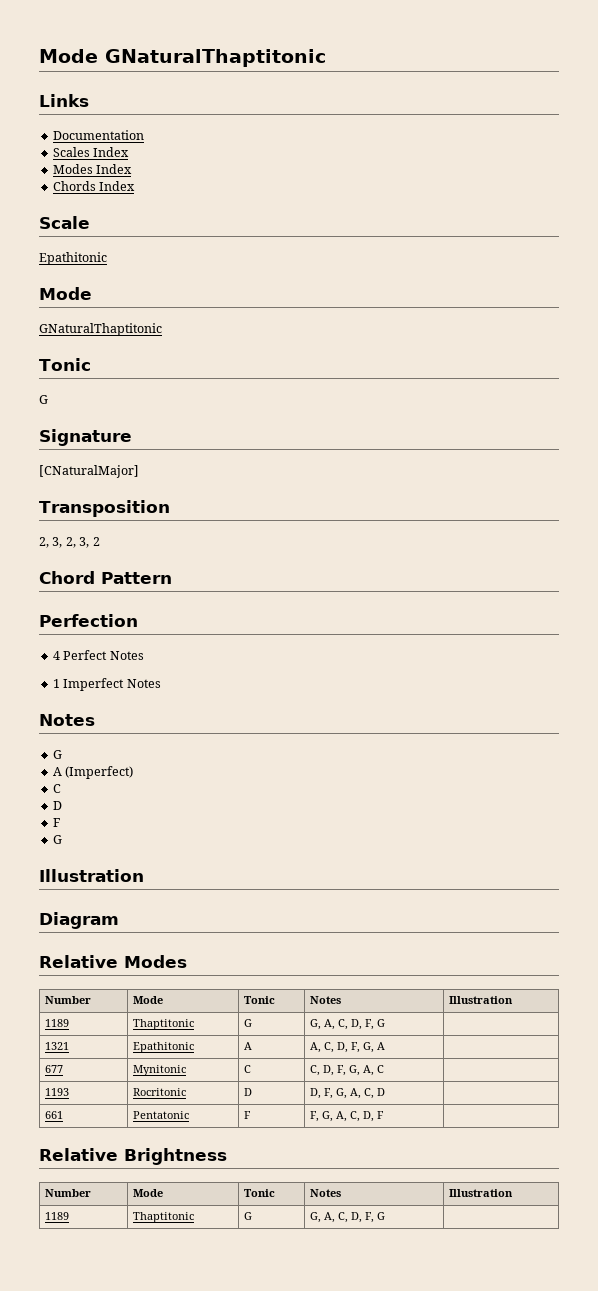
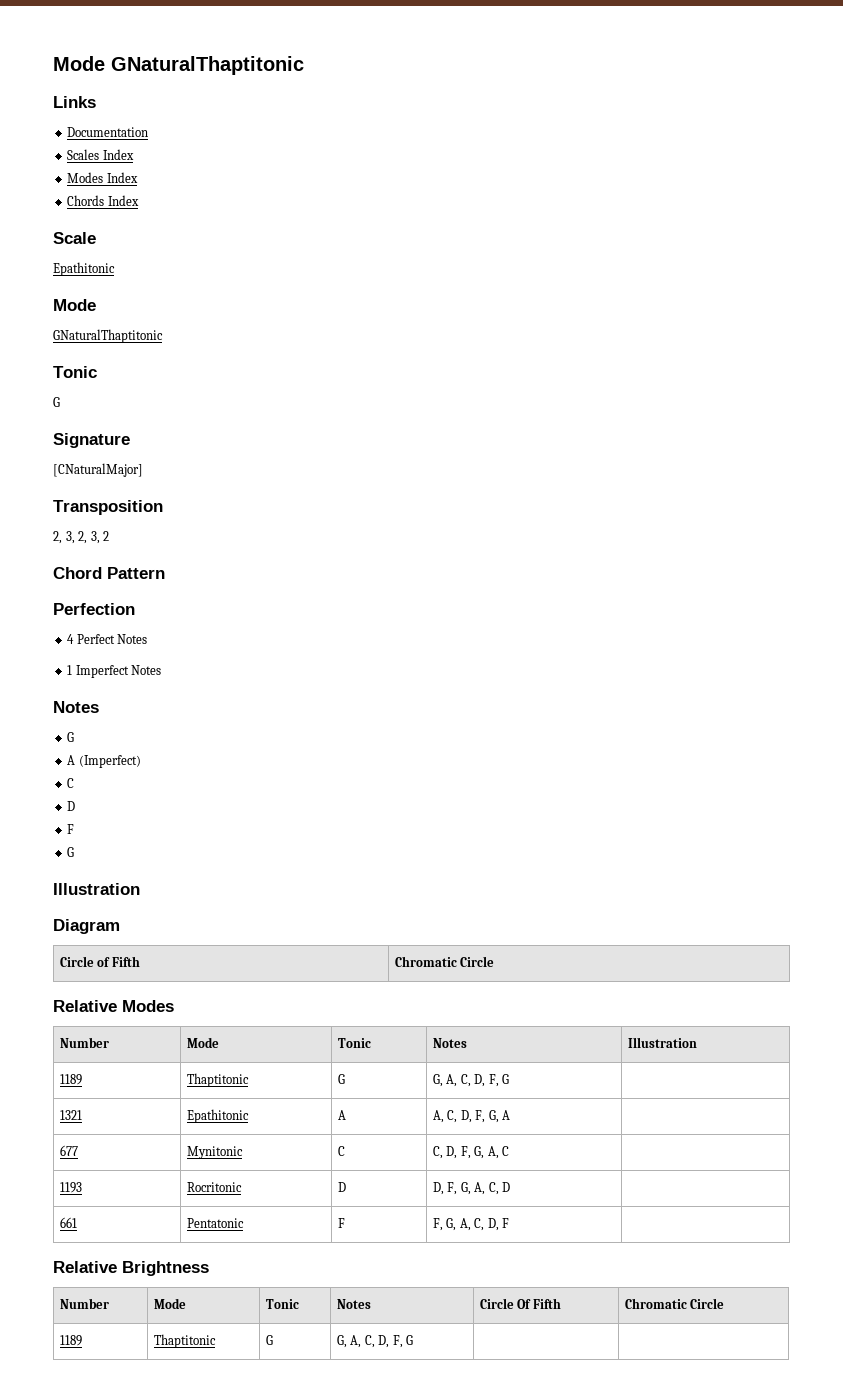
+ Circle of Fifth | Chromatic Circle
  Relative Brightness
- Number | Mode | Tonic | Notes | Illustration
- 1189 | Thaptitonic | G | G, A, C, D, F, G |
+ Number | Mode | Tonic | Notes | Circle Of Fifth | Chromatic Circle
+ 1189 | Thaptitonic | G | G, A, C, D, F, G | |

